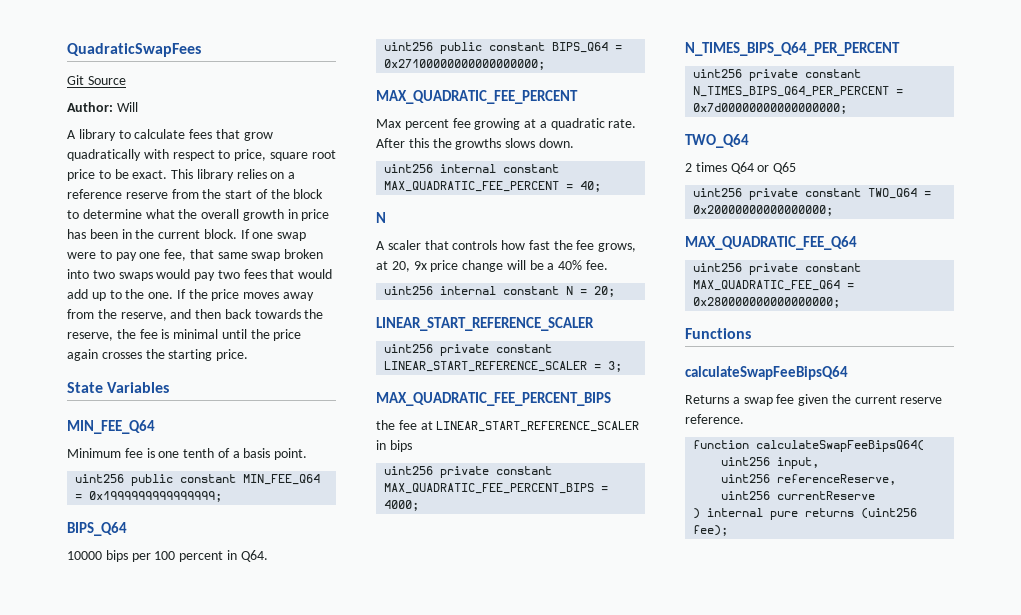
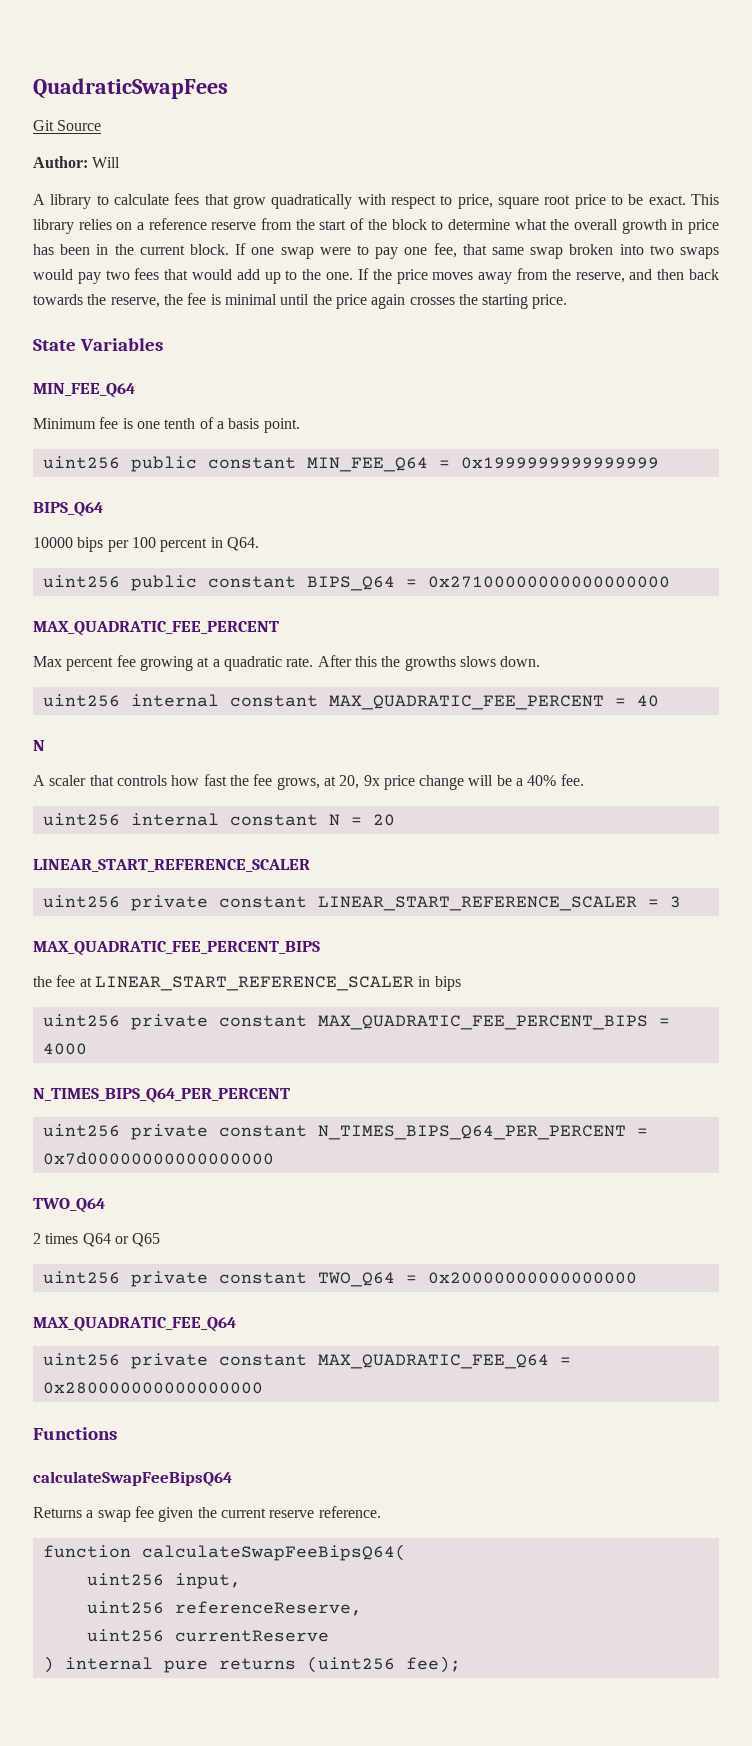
- uint256 public constant MIN_FEE_Q64 = 0x1999999999999999;
+ uint256 public constant MIN_FEE_Q64 = 0x1999999999999999
- uint256 public constant BIPS_Q64 = 0x27100000000000000000;
+ uint256 public constant BIPS_Q64 = 0x27100000000000000000
- uint256 internal constant MAX_QUADRATIC_FEE_PERCENT = 40;
+ uint256 internal constant MAX_QUADRATIC_FEE_PERCENT = 40
- uint256 internal constant N = 20;
+ uint256 internal constant N = 20
- uint256 private constant LINEAR_START_REFERENCE_SCALER = 3;
+ uint256 private constant LINEAR_START_REFERENCE_SCALER = 3
- uint256 private constant MAX_QUADRATIC_FEE_PERCENT_BIPS = 4000;
+ uint256 private constant MAX_QUADRATIC_FEE_PERCENT_BIPS = 4000
- uint256 private constant N_TIMES_BIPS_Q64_PER_PERCENT = 0x7d00000000000000000;
+ uint256 private constant N_TIMES_BIPS_Q64_PER_PERCENT = 0x7d00000000000000000
- uint256 private constant TWO_Q64 = 0x20000000000000000;
+ uint256 private constant TWO_Q64 = 0x20000000000000000
- uint256 private constant MAX_QUADRATIC_FEE_Q64 = 0x280000000000000000;
+ uint256 private constant MAX_QUADRATIC_FEE_Q64 = 0x280000000000000000

